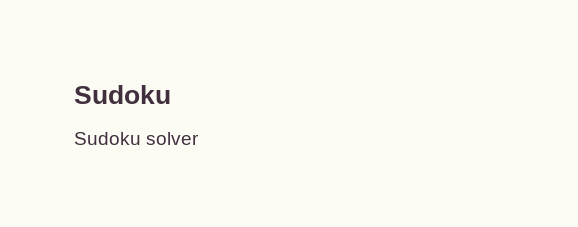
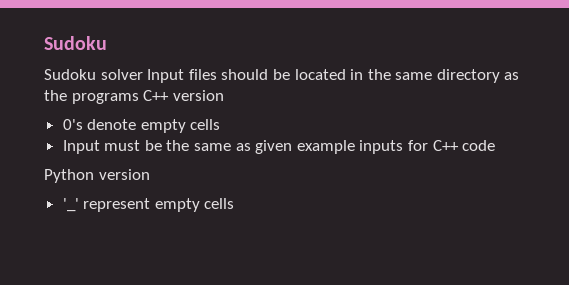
- Sudoku solver
+ Sudoku solver Input files should be located in the same directory as the programs C++ version
+ 0's denote empty cells
+ Input must be the same as given example inputs for C++ code
+ Python version
+ '_' represent empty cells

